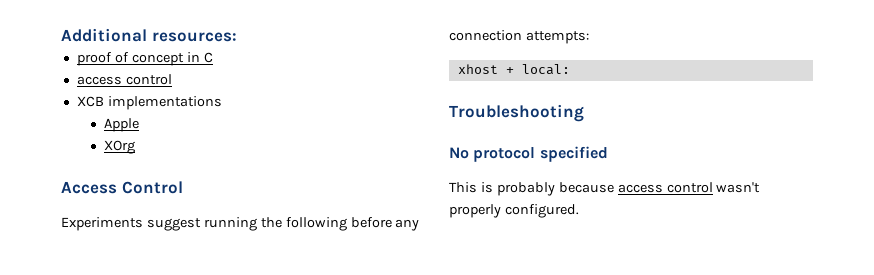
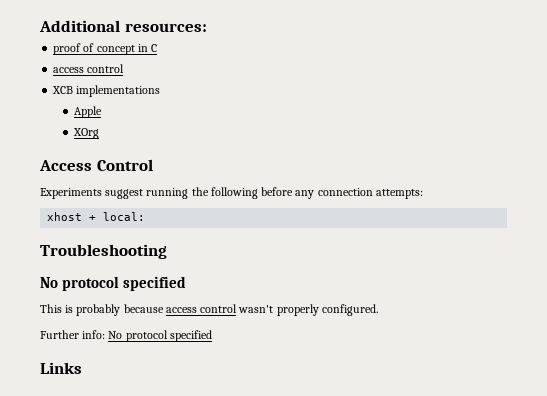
+ Further info: No protocol specified
+ Links

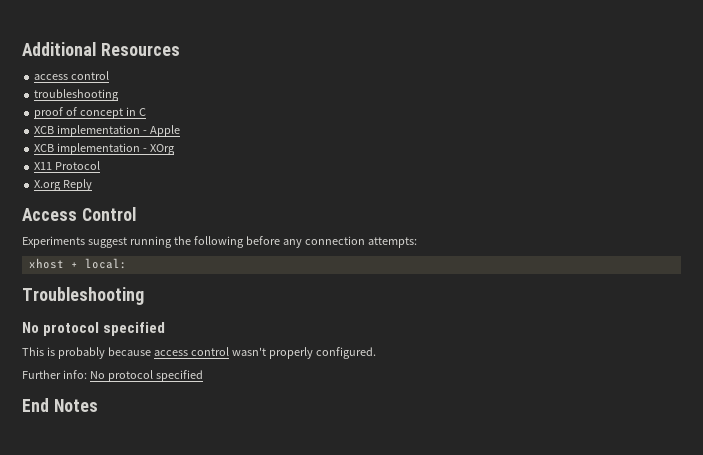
- Additional resources:
+ Additional Resources
+ access control
+ troubleshooting
  proof of concept in C
- access control
- XCB implementations
- Apple
- XOrg
+ XCB implementation - Apple
+ XCB implementation - XOrg
+ X11 Protocol
+ X.org Reply
- Links
+ End Notes

